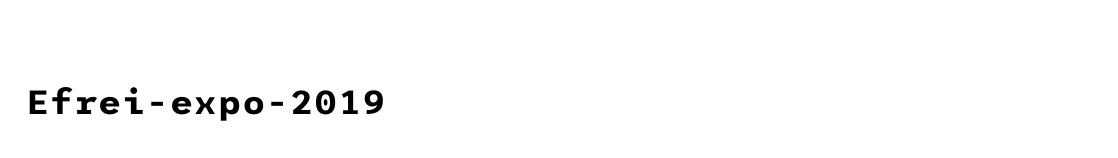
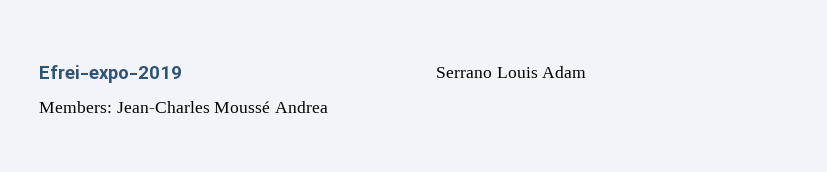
+ Members: Jean-Charles Moussé Andrea Serrano Louis Adam

